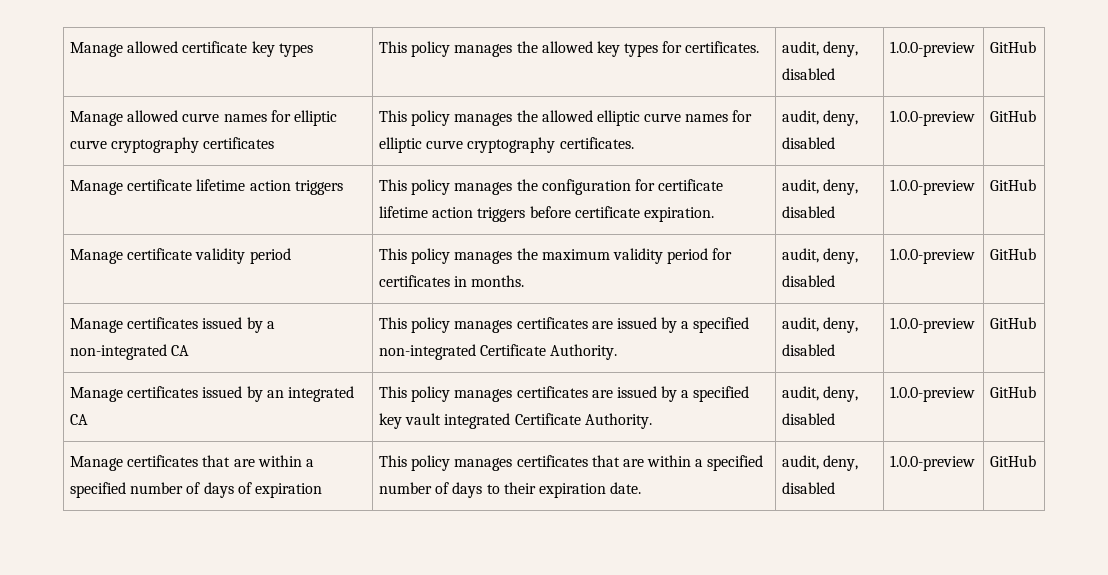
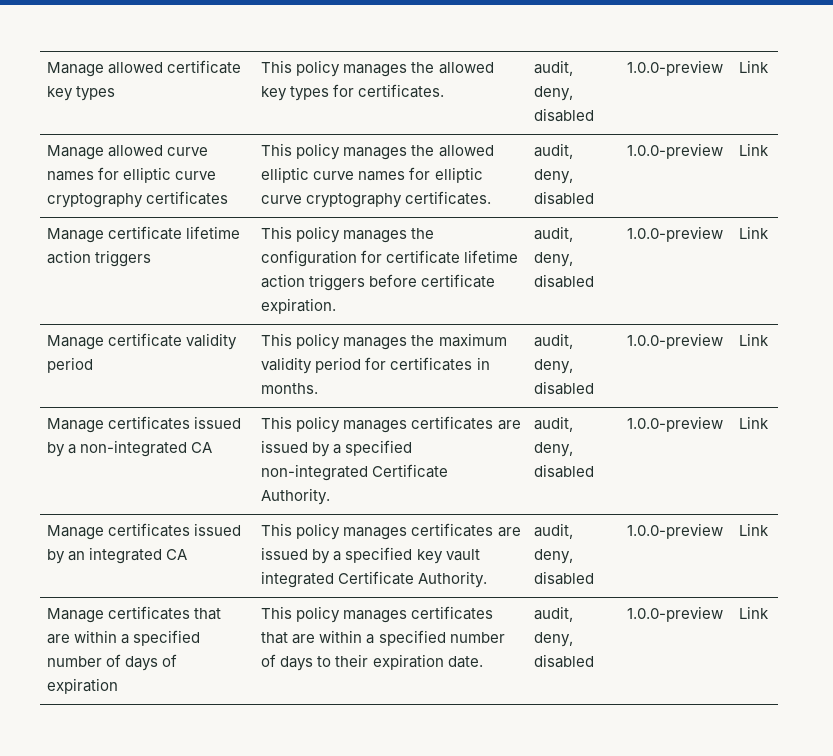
- Manage allowed certificate key types | This policy manages the allowed key types for certificates. | audit, deny, disabled | 1.0.0-preview | GitHub
+ Manage allowed certificate key types | This policy manages the allowed key types for certificates. | audit, deny, disabled | 1.0.0-preview | Link
- Manage allowed curve names for elliptic curve cryptography certificates | This policy manages the allowed elliptic curve names for elliptic curve cryptography certificates. | audit, deny, disabled | 1.0.0-preview | GitHub
+ Manage allowed curve names for elliptic curve cryptography certificates | This policy manages the allowed elliptic curve names for elliptic curve cryptography certificates. | audit, deny, disabled | 1.0.0-preview | Link
- Manage certificate lifetime action triggers | This policy manages the configuration for certificate lifetime action triggers before certificate expiration. | audit, deny, disabled | 1.0.0-preview | GitHub
+ Manage certificate lifetime action triggers | This policy manages the configuration for certificate lifetime action triggers before certificate expiration. | audit, deny, disabled | 1.0.0-preview | Link
- Manage certificate validity period | This policy manages the maximum validity period for certificates in months. | audit, deny, disabled | 1.0.0-preview | GitHub
+ Manage certificate validity period | This policy manages the maximum validity period for certificates in months. | audit, deny, disabled | 1.0.0-preview | Link
- Manage certificates issued by a non-integrated CA | This policy manages certificates are issued by a specified non-integrated Certificate Authority. | audit, deny, disabled | 1.0.0-preview | GitHub
+ Manage certificates issued by a non-integrated CA | This policy manages certificates are issued by a specified non-integrated Certificate Authority. | audit, deny, disabled | 1.0.0-preview | Link
- Manage certificates issued by an integrated CA | This policy manages certificates are issued by a specified key vault integrated Certificate Authority. | audit, deny, disabled | 1.0.0-preview | GitHub
+ Manage certificates issued by an integrated CA | This policy manages certificates are issued by a specified key vault integrated Certificate Authority. | audit, deny, disabled | 1.0.0-preview | Link
- Manage certificates that are within a specified number of days of expiration | This policy manages certificates that are within a specified number of days to their expiration date. | audit, deny, disabled | 1.0.0-preview | GitHub
+ Manage certificates that are within a specified number of days of expiration | This policy manages certificates that are within a specified number of days to their expiration date. | audit, deny, disabled | 1.0.0-preview | Link

